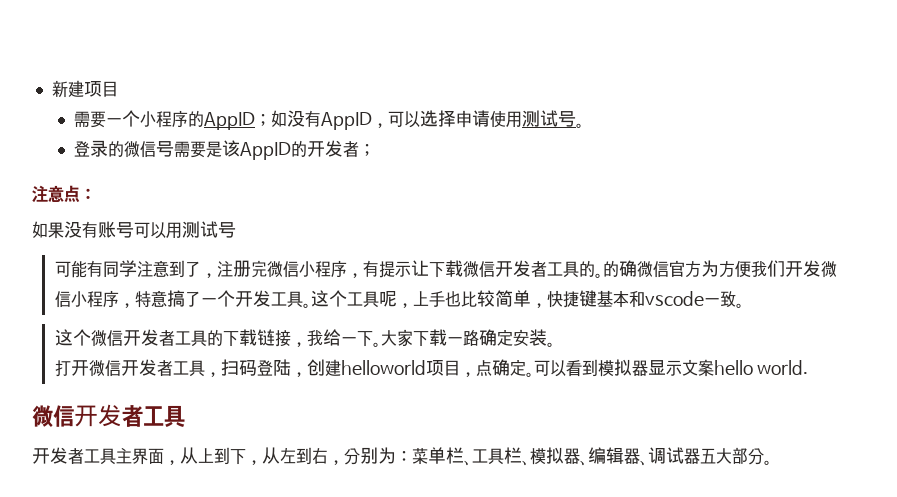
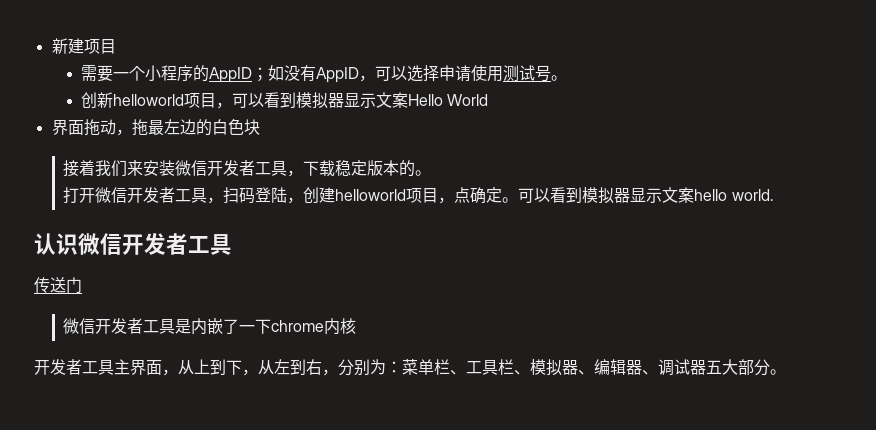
- 登录的微信号需要是该AppID的开发者；
- 注意点：
- 如果没有账号可以用测试号
- 可能有同学注意到了，注册完微信小程序，有提示让下载微信开发者工具的。的确微信官方为方便我们开发微信小程序，特意搞了一个开发工具。这个工具呢，上手也比较简单，快捷键基本和vscode一致。
- 这个微信开发者工具的下载链接，我给一下。大家下载一路确定安装。
+ 创新helloworld项目，可以看到模拟器显示文案Hello World
+ 界面拖动，拖最左边的白色块
+ 接着我们来安装微信开发者工具，下载稳定版本的。
  可以看到模拟器显示文案hello world.
- 微信开发者工具
+ 认识微信开发者工具
+ 传送门
+ 微信开发者工具是内嵌了一下chrome内核

